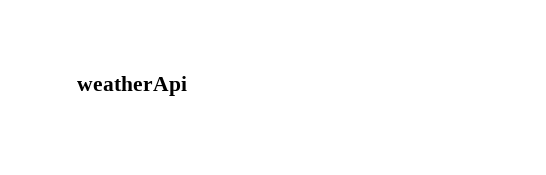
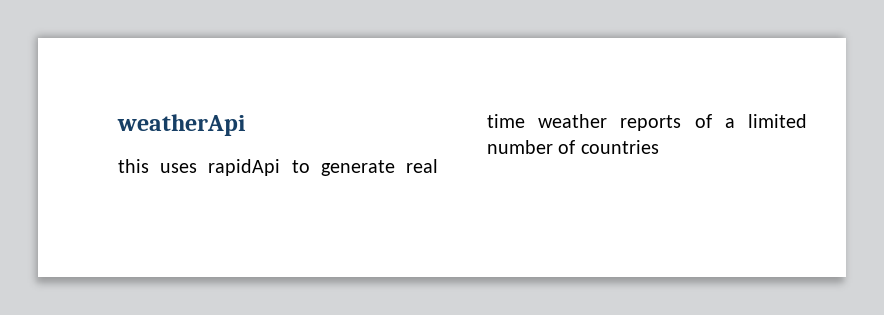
+ this uses rapidApi to generate real time weather reports of a limited number of countries

